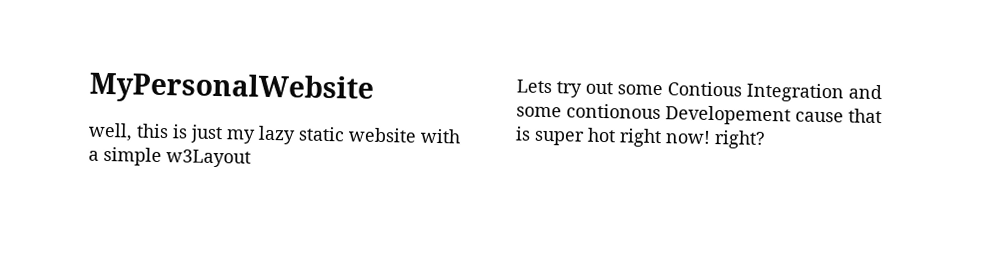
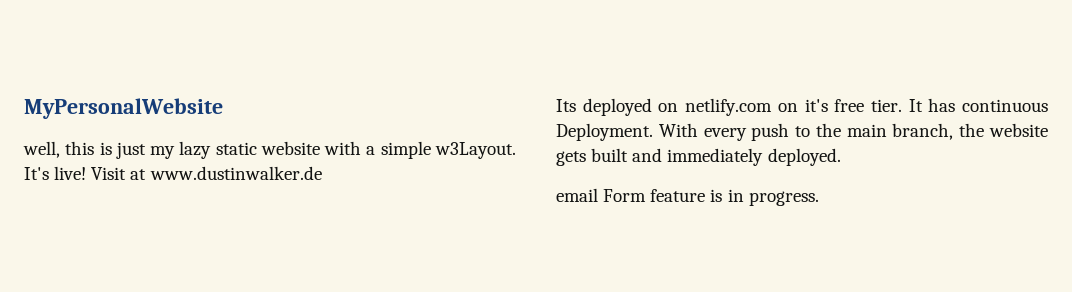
- well, this is just my lazy static website with a simple w3Layout
- Lets try out some Contious Integration and some contionous Developement cause that is super hot right now! right?
+ well, this is just my lazy static website with a simple w3Layout. It's live! Visit at www.dustinwalker.de
+ Its deployed on netlify.com on it's free tier. It has continuous Deployment. With every push to the main branch, the website gets built and immediately deployed.
+ email Form feature is in progress.

